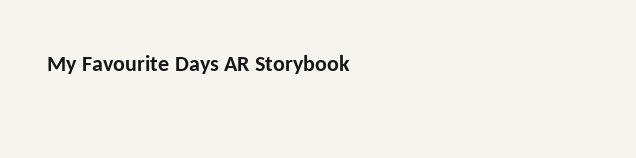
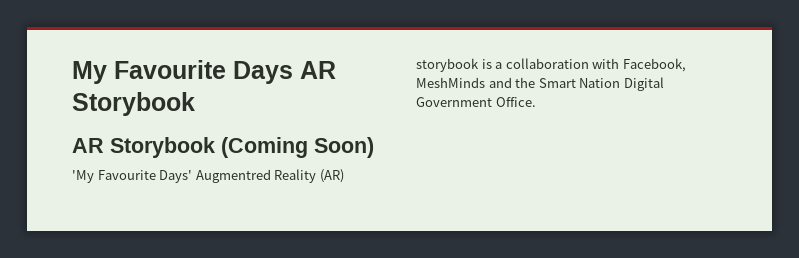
+ AR Storybook (Coming Soon)
+ 'My Favourite Days' Augmentred Reality (AR) storybook is a collaboration with Facebook, MeshMinds and the Smart Nation Digital Government Office.

